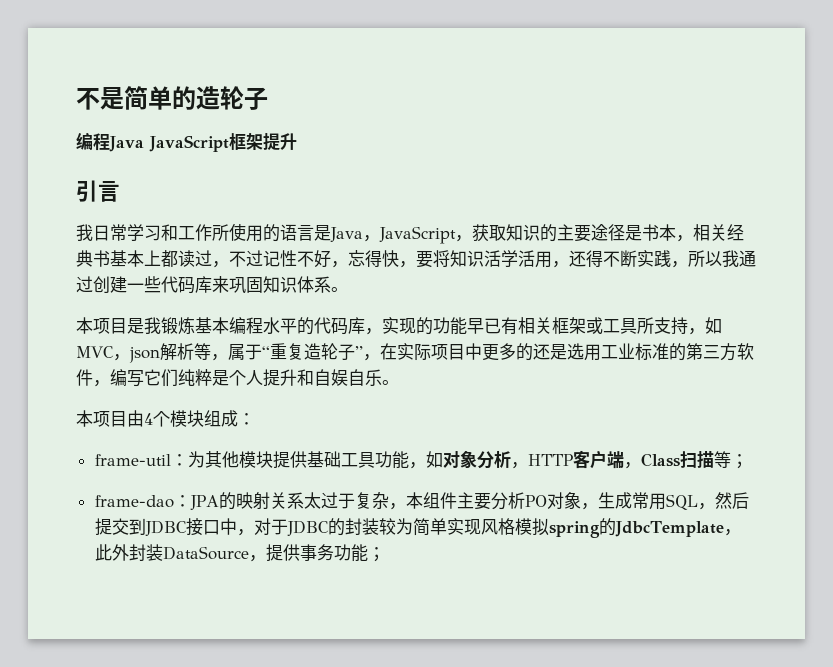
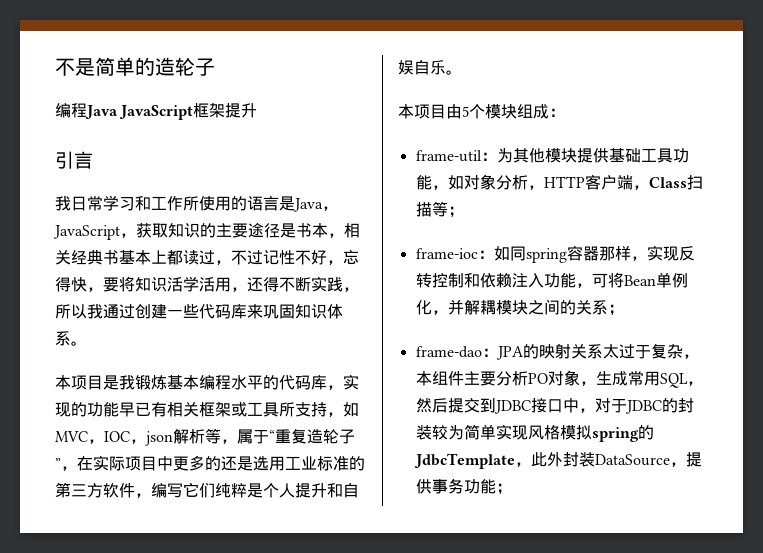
- 本项目是我锻炼基本编程水平的代码库，实现的功能早已有相关框架或工具所支持，如MVC，json解析等，属于“重复造轮子”，在实际项目中更多的还是选用工业标准的第三方软件，编写它们纯粹是个人提升和自娱自乐。
+ 本项目是我锻炼基本编程水平的代码库，实现的功能早已有相关框架或工具所支持，如MVC，IOC，json解析等，属于“重复造轮子”，在实际项目中更多的还是选用工业标准的第三方软件，编写它们纯粹是个人提升和自娱自乐。
- 本项目由4个模块组成：
+ 本项目由5个模块组成：
+ frame-ioc：如同spring容器那样，实现反转控制和依赖注入功能，可将Bean单例化，并解耦模块之间的关系；

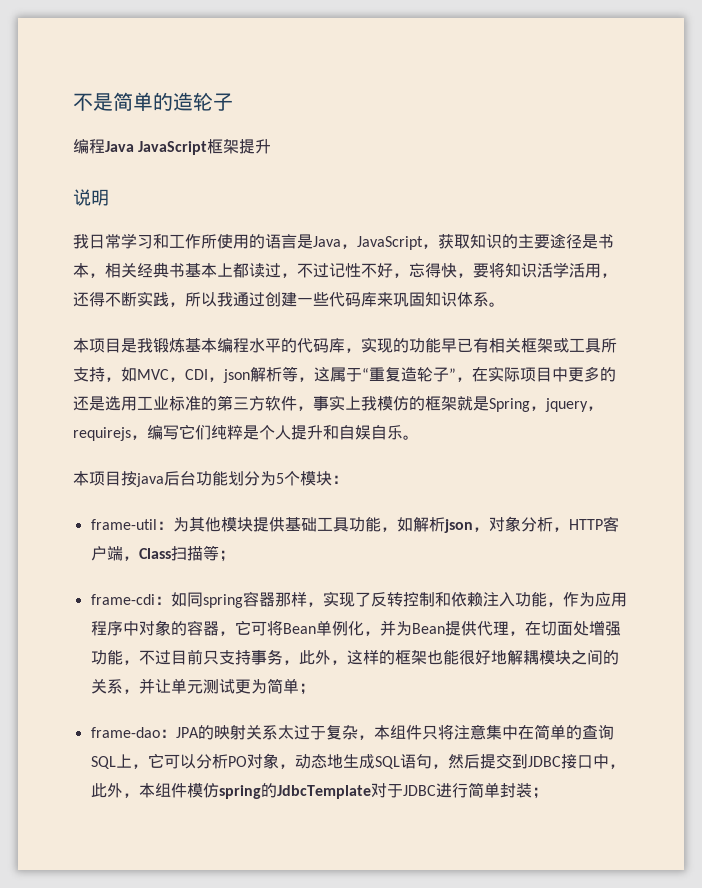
- 引言
+ 说明
- 本项目是我锻炼基本编程水平的代码库，实现的功能早已有相关框架或工具所支持，如MVC，IOC，json解析等，属于“重复造轮子”，在实际项目中更多的还是选用工业标准的第三方软件，编写它们纯粹是个人提升和自娱自乐。
+ 本项目是我锻炼基本编程水平的代码库，实现的功能早已有相关框架或工具所支持，如MVC，CDI，json解析等，这属于“重复造轮子”，在实际项目中更多的还是选用工业标准的第三方软件，事实上我模仿的框架就是Spring，jquery，requirejs，编写它们纯粹是个人提升和自娱自乐。
- 本项目由5个模块组成：
+ 本项目按java后台功能划分为5个模块：
- frame-util：为其他模块提供基础工具功能，如对象分析，HTTP客户端，Class扫描等；
+ frame-util：为其他模块提供基础工具功能，如解析json，对象分析，HTTP客户端，Class扫描等；
- frame-ioc：如同spring容器那样，实现反转控制和依赖注入功能，可将Bean单例化，并解耦模块之间的关系；
+ frame-cdi：如同spring容器那样，实现了反转控制和依赖注入功能，作为应用程序中对象的容器，它可将Bean单例化，并为Bean提供代理，在切面处增强功能，不过目前只支持事务，此外，这样的框架也能很好地解耦模块之间的关系，并让单元测试更为简单；
- frame-dao：JPA的映射关系太过于复杂，本组件主要分析PO对象，生成常用SQL，然后提交到JDBC接口中，对于JDBC的封装较为简单实现风格模拟spring的JdbcTemplate，此外封装DataSource，提供事务功能；
+ frame-dao：JPA的映射关系太过于复杂，本组件只将注意集中在简单的查询SQL上，它可以分析PO对象，动态地生成SQL语句，然后提交到JDBC接口中，此外，本组件模仿spring的JdbcTemplate对于JDBC进行简单封装；

